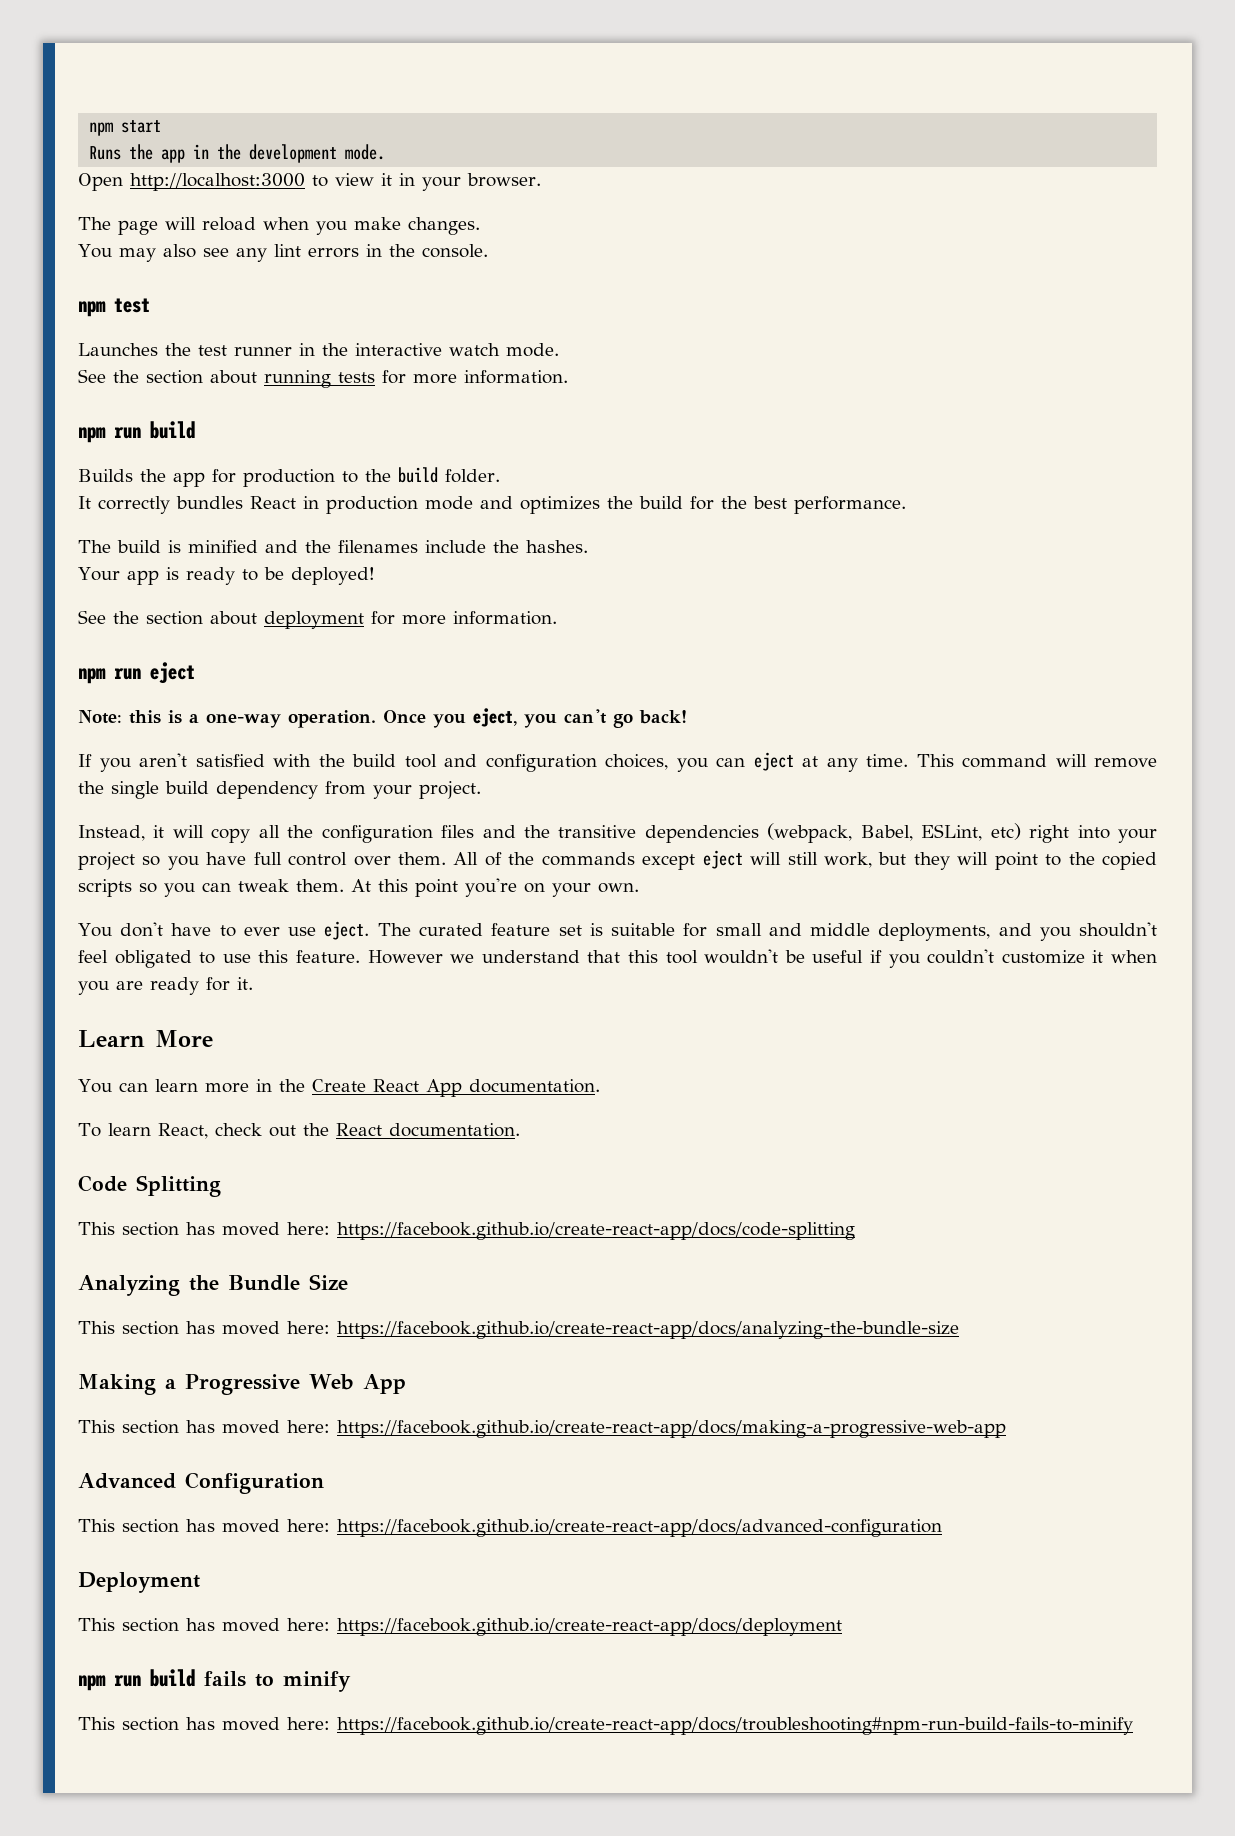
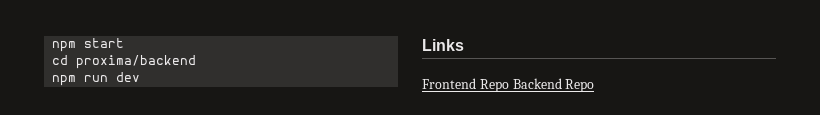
- Runs the app in the development mode.
- Open http://localhost:3000 to view it in your browser.
- The page will reload when you make changes.
- You may also see any lint errors in the console.
- npm test
- Launches the test runner in the interactive watch mode.
- See the section about running tests for more information.
- npm run build
- Builds the app for production to the build folder.
- It correctly bundles React in production mode and optimizes the build for the best performance.
- The build is minified and the filenames include the hashes.
- Your app is ready to be deployed!
- See the section about deployment for more information.
- npm run eject
- Note: this is a one-way operation. Once you eject, you can't go back!
- If you aren't satisfied with the build tool and configuration choices, you can eject at any time. This command will remove the single build dependency from your project.
- Instead, it will copy all the configuration files and the transitive dependencies (webpack, Babel, ESLint, etc) right into your project so you have full control over them. All of the commands except eject will still work, but they will point to the copied scripts so you can tweak them. At this point you're on your own.
- You don't have to ever use eject. The curated feature set is suitable for small and middle deployments, and you shouldn't feel obligated to use this feature. However we understand that this tool wouldn't be useful if you couldn't customize it when you are ready for it.
- Learn More
- You can learn more in the Create React App documentation.
- To learn React, check out the React documentation.
- Code Splitting
- This section has moved here: https://facebook.github.io/create-react-app/docs/code-splitting
- Analyzing the Bundle Size
- This section has moved here: https://facebook.github.io/create-react-app/docs/analyzing-the-bundle-size
- Making a Progressive Web App
- This section has moved here: https://facebook.github.io/create-react-app/docs/making-a-progressive-web-app
- Advanced Configuration
- This section has moved here: https://facebook.github.io/create-react-app/docs/advanced-configuration
- Deployment
- This section has moved here: https://facebook.github.io/create-react-app/docs/deployment
- npm run build fails to minify
- This section has moved here: https://facebook.github.io/create-react-app/docs/troubleshooting#npm-run-build-fails-to-minify
+ cd proxima/backend
+ npm run dev
+ Links
+ Frontend Repo Backend Repo

